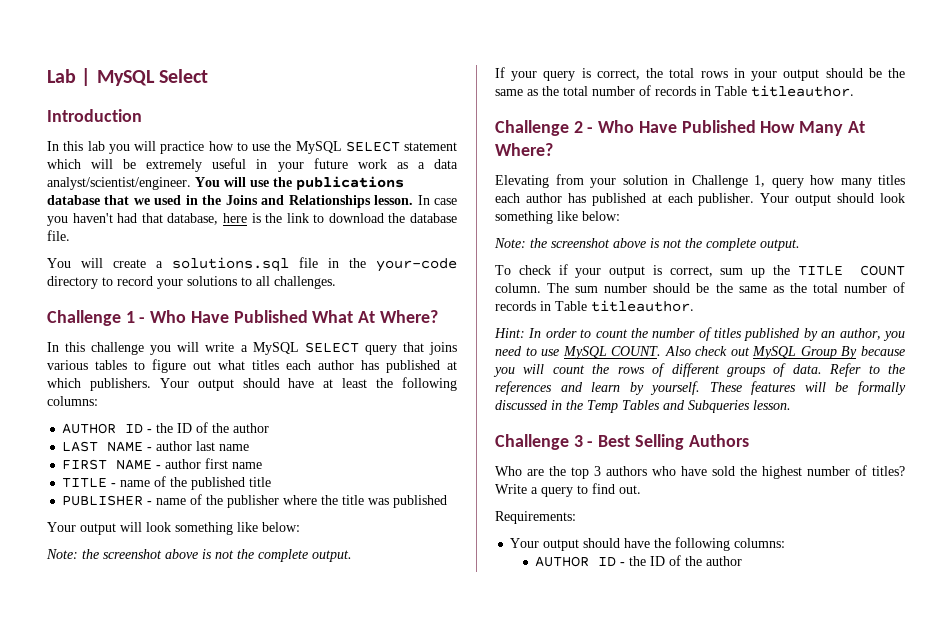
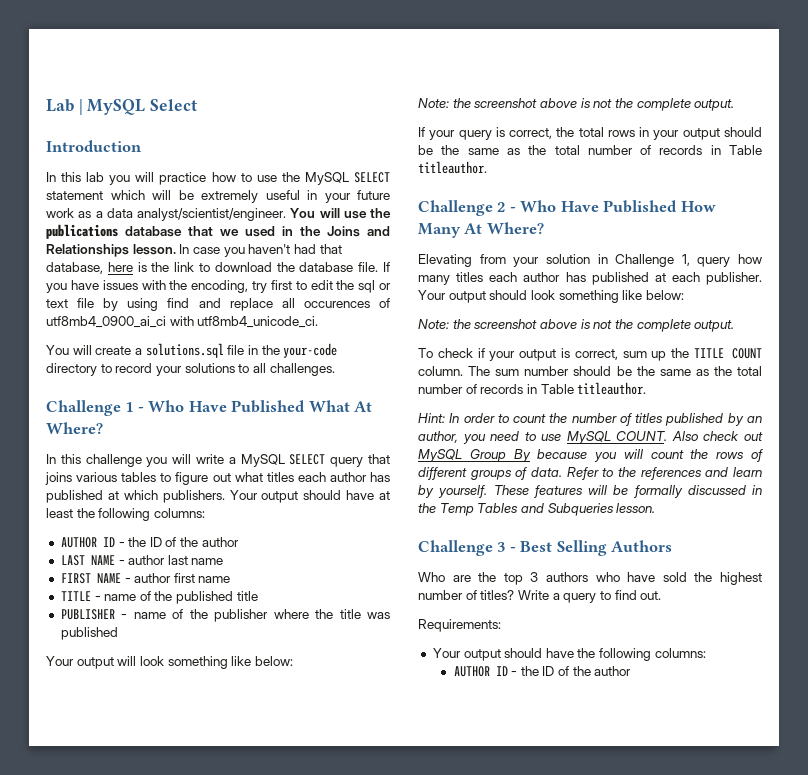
+ If you have issues with the encoding, try first to edit the sql or text file by using find and replace all occurences of utf8mb4_0900_ai_ci with utf8mb4_unicode_ci.

